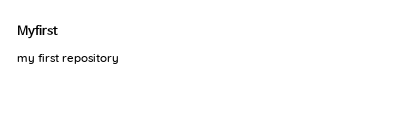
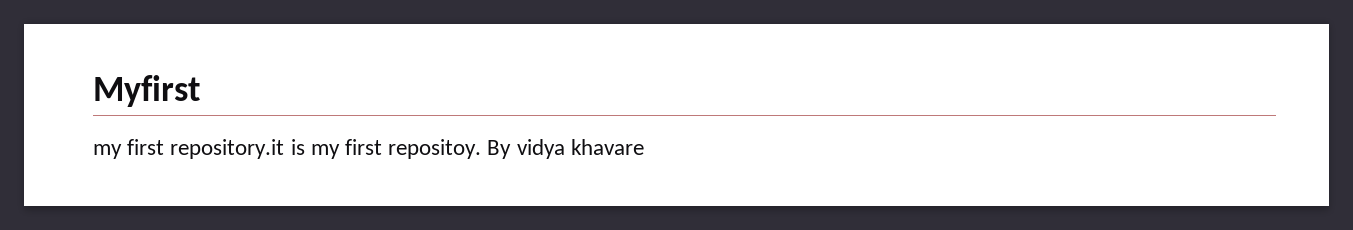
- my first repository
+ my first repository.it is my first repositoy. By vidya khavare

